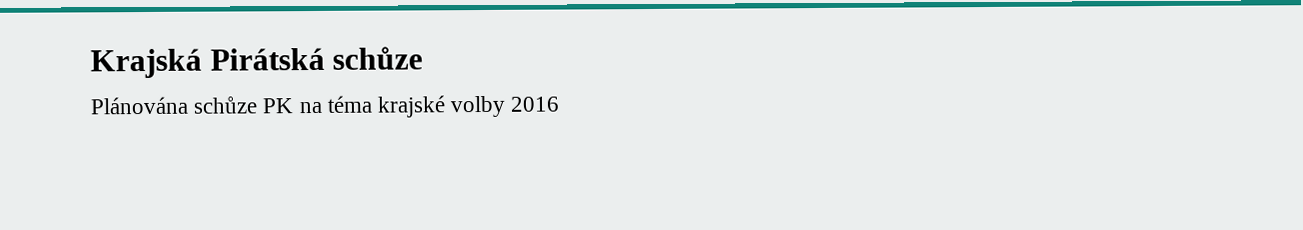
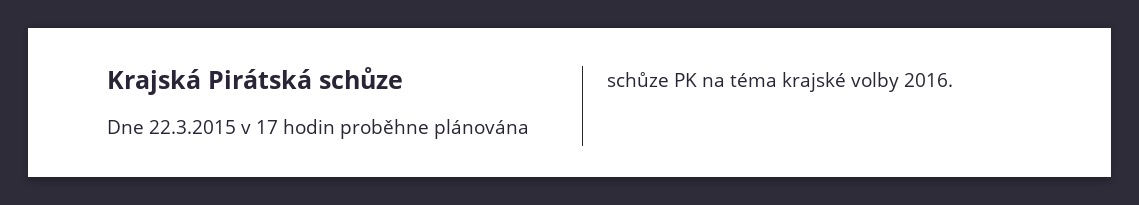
- Plánována schůze PK na téma krajské volby 2016
+ Dne 22.3.2015 v 17 hodin proběhne plánována schůze PK na téma krajské volby 2016.

